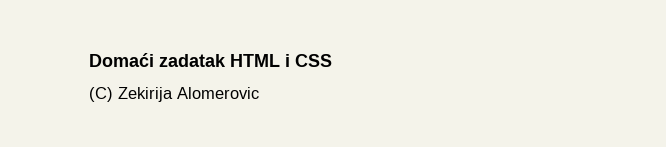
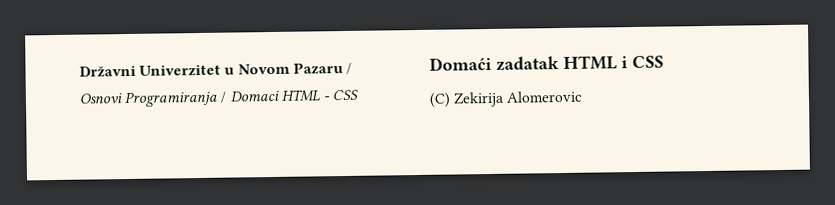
+ Državni Univerzitet u Novom Pazaru / Osnovi Programiranja / Domaci HTML - CSS

